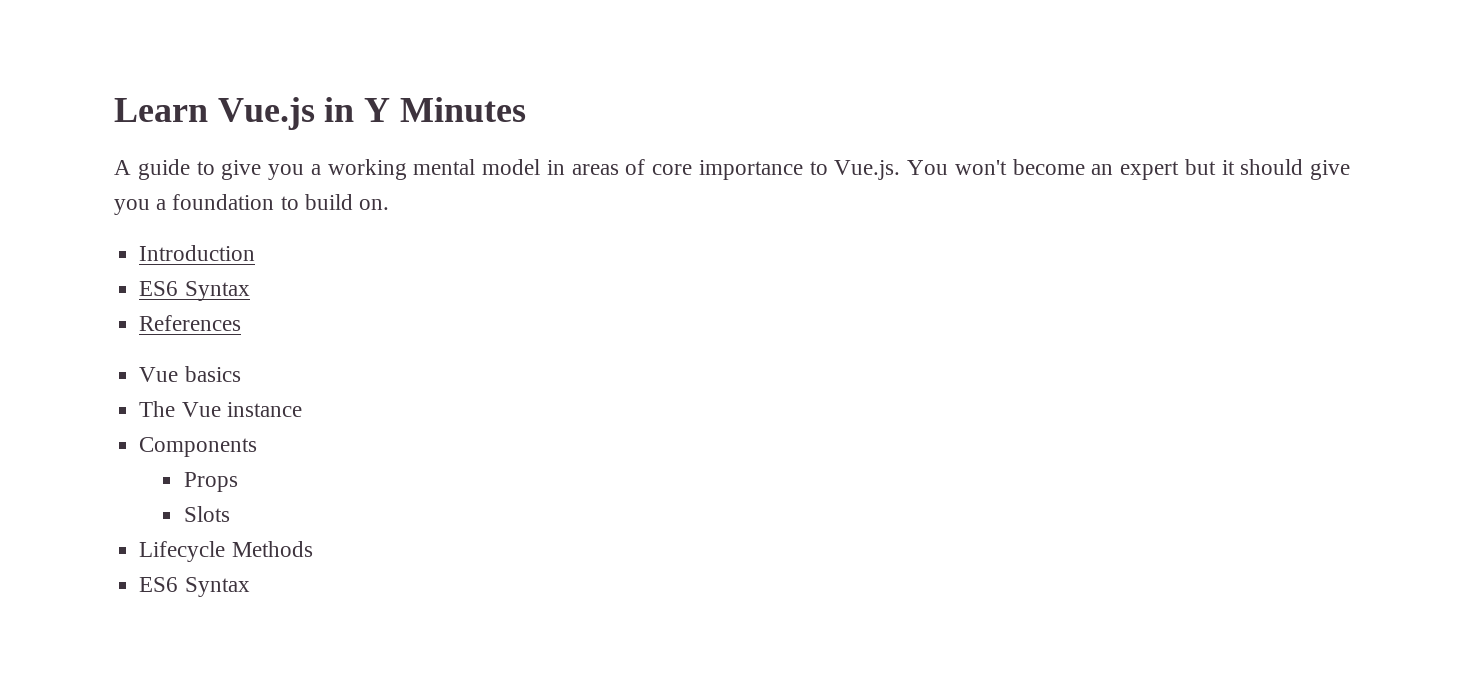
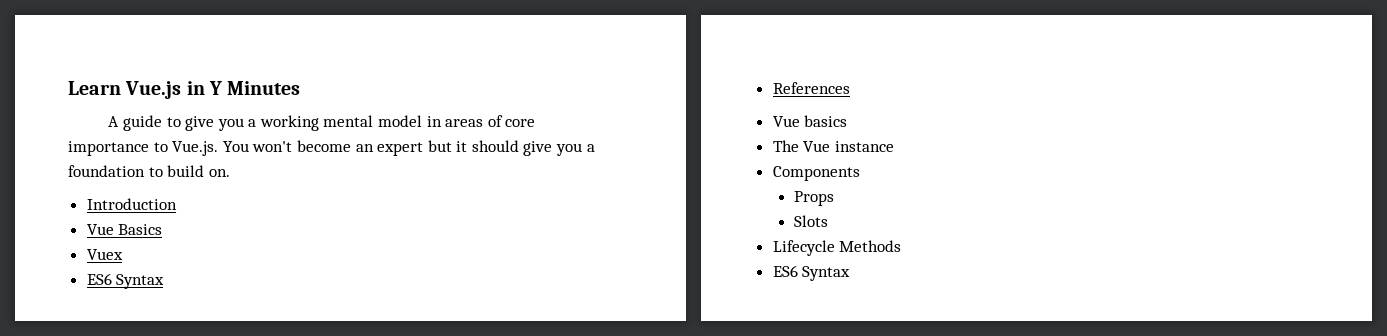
+ Vue Basics
+ Vuex

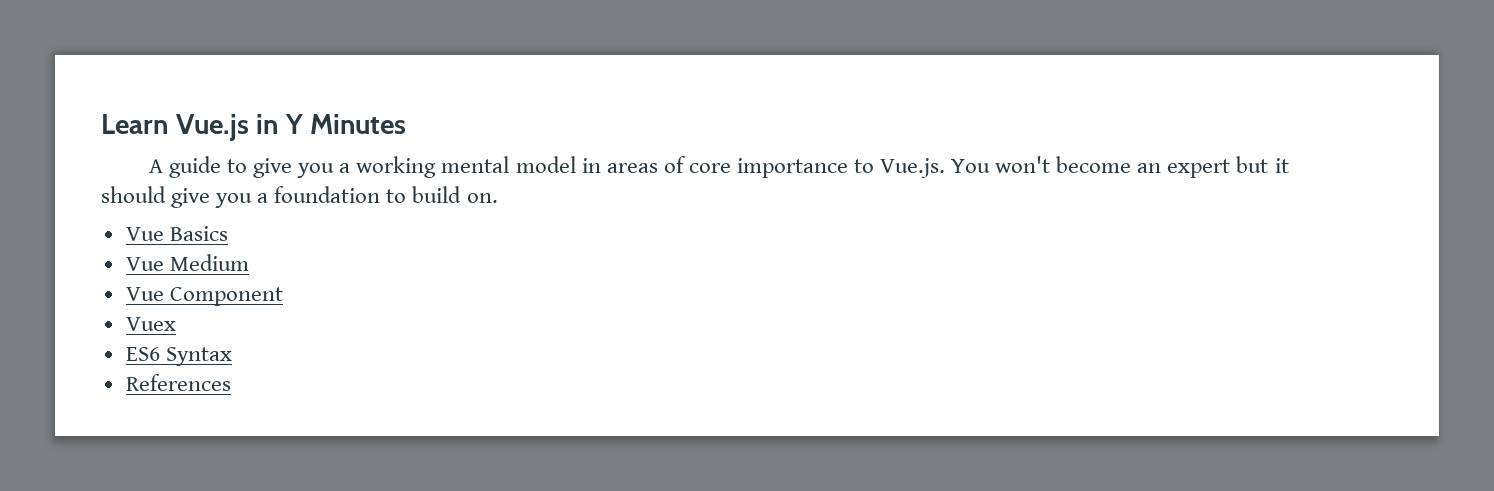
- Introduction
  Vue Basics
+ Vue Medium
+ Vue Component
- Vue basics
- The Vue instance
- Components
- Props
- Slots
- Lifecycle Methods
- ES6 Syntax

